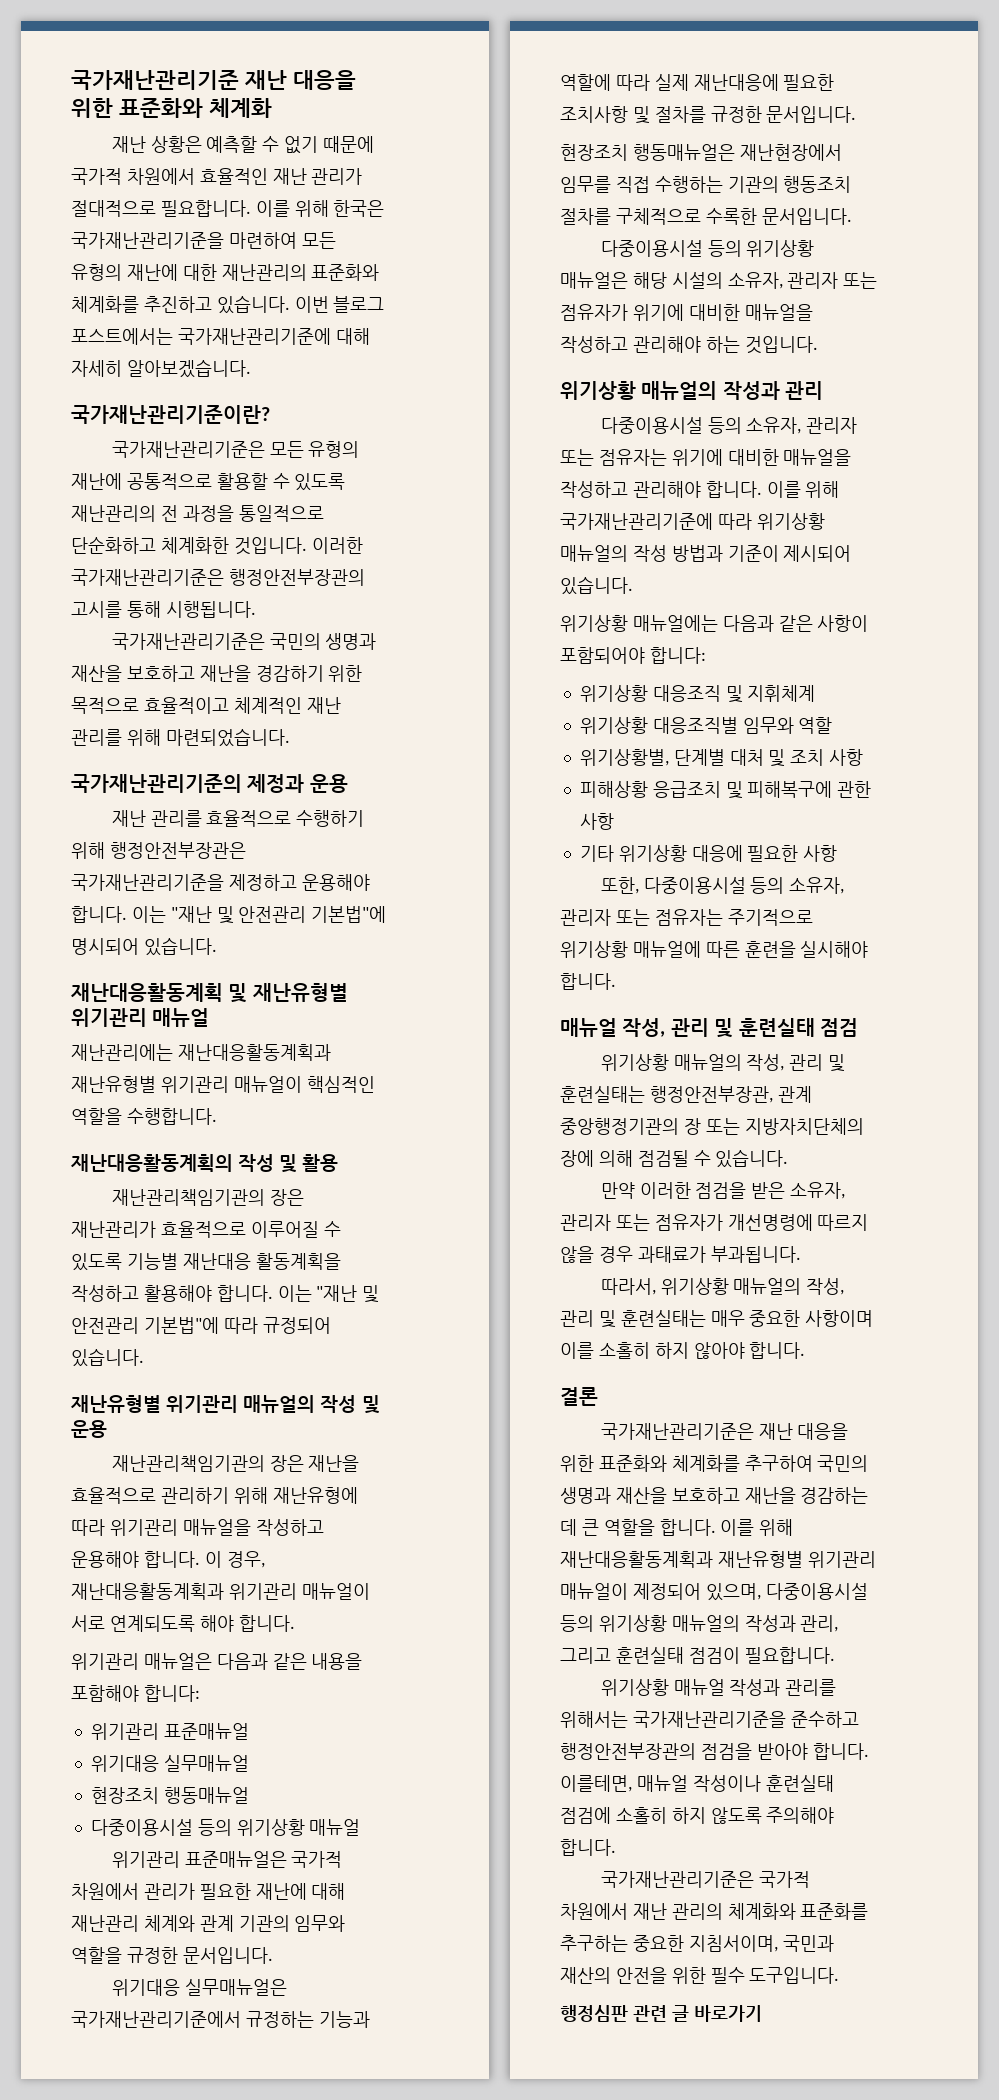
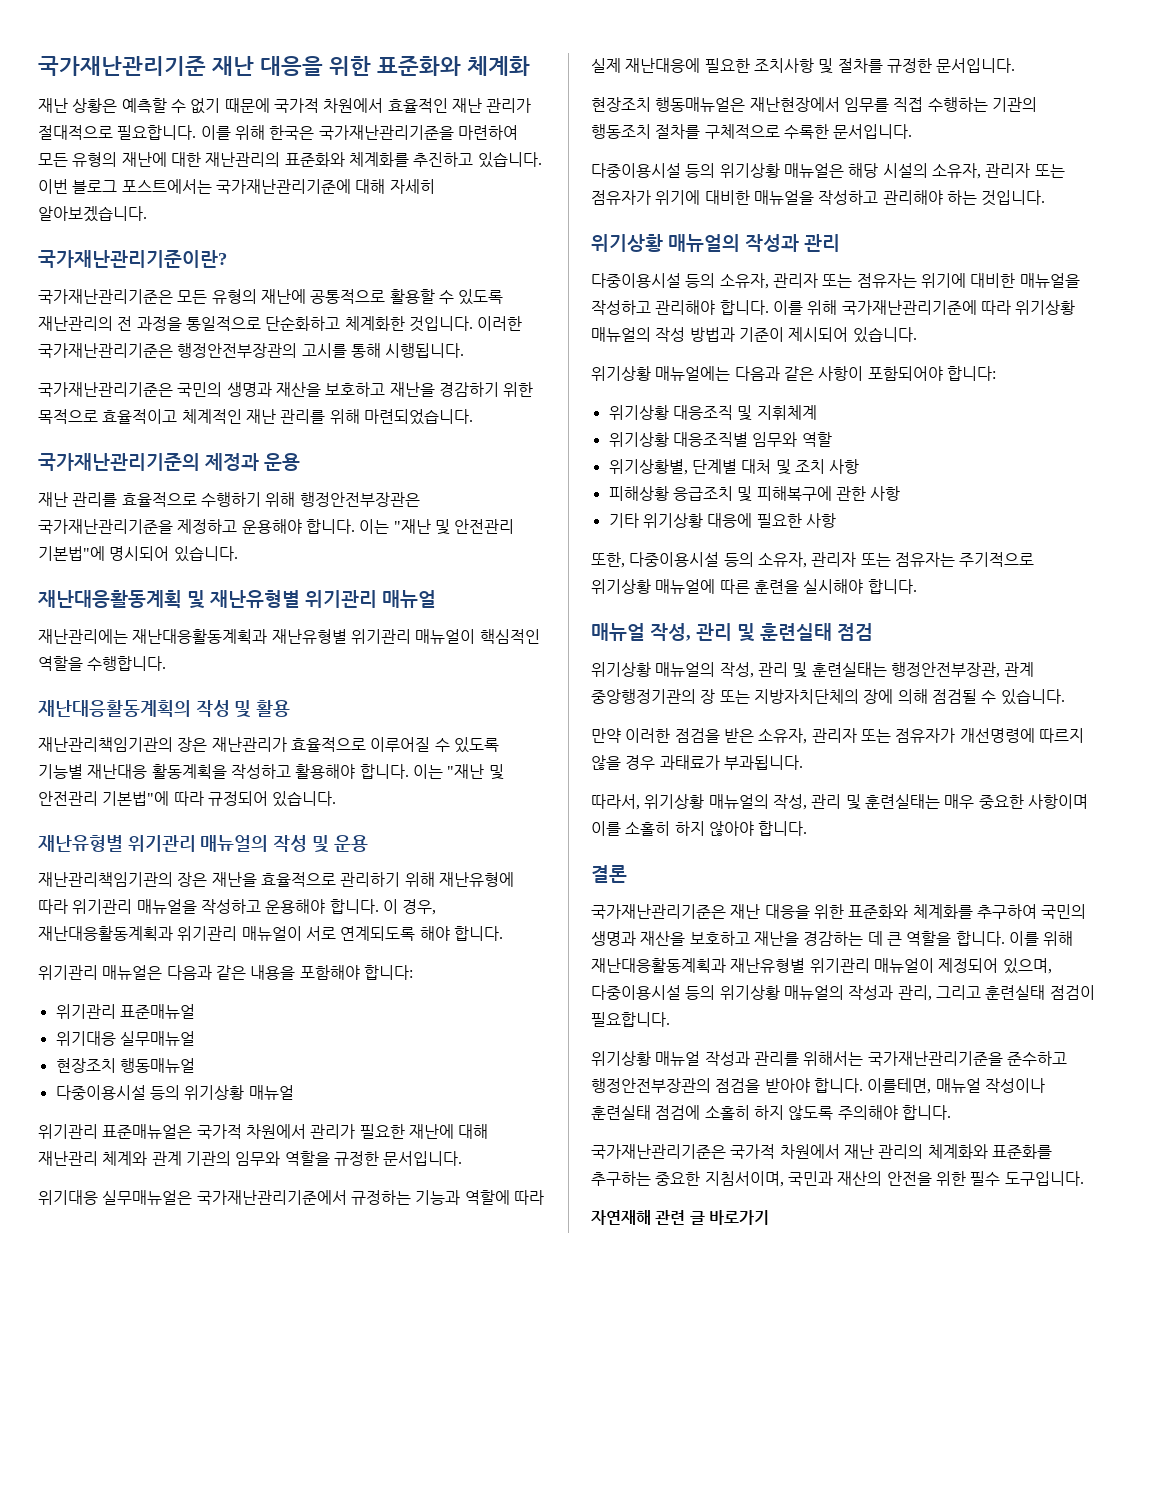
- 행정심판 관련 글 바로가기
+ 자연재해 관련 글 바로가기

